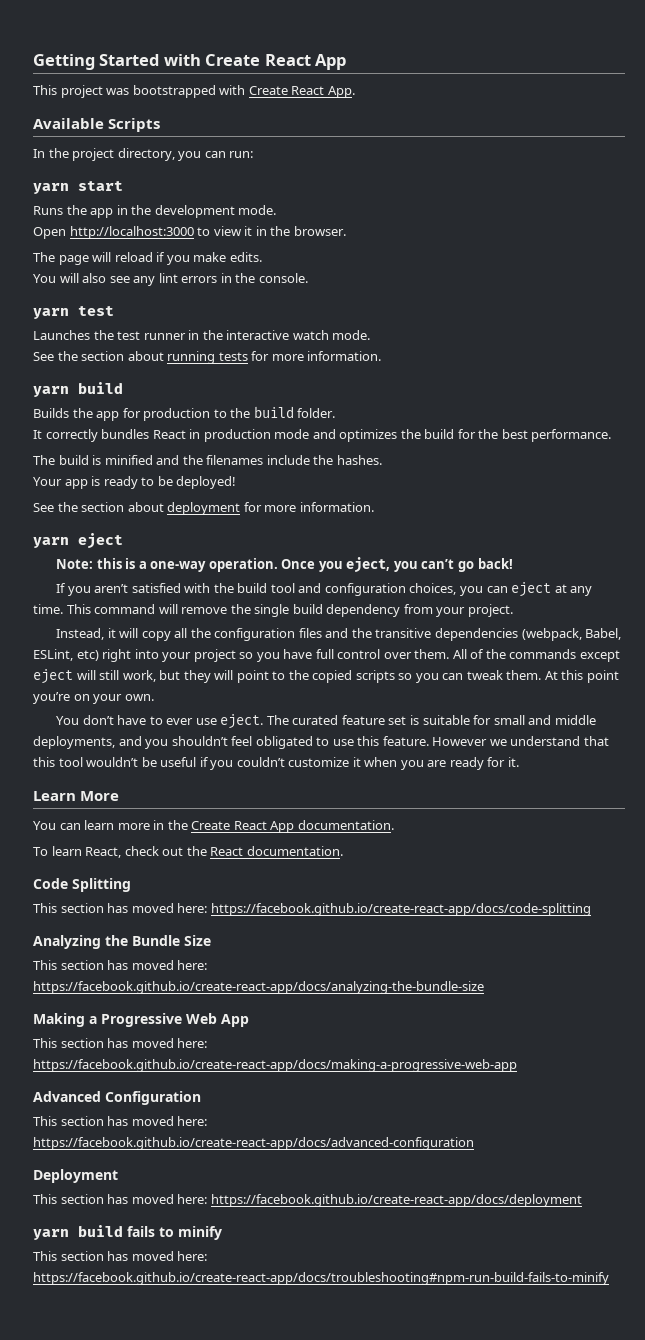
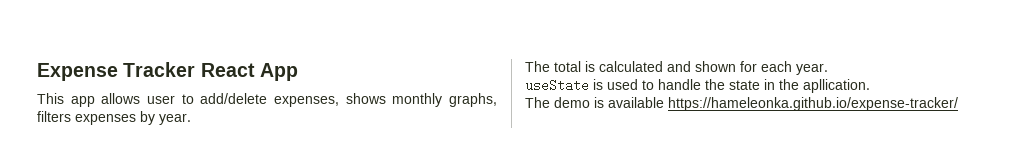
- Getting Started with Create React App
+ Expense Tracker React App
- This project was bootstrapped with Create React App.
- Available Scripts
- In the project directory, you can run:
- yarn start
- Runs the app in the development mode.
- Open http://localhost:3000 to view it in the browser.
- The page will reload if you make edits.
- You will also see any lint errors in the console.
- yarn test
- Launches the test runner in the interactive watch mode.
- See the section about running tests for more information.
- yarn build
- Builds the app for production to the build folder.
- It correctly bundles React in production mode and optimizes the build for the best performance.
- The build is minified and the filenames include the hashes.
- Your app is ready to be deployed!
- See the section about deployment for more information.
- yarn eject
- Note: this is a one-way operation. Once you eject, you can’t go back!
- If you aren’t satisfied with the build tool and configuration choices, you can eject at any time. This command will remove the single build dependency from your project.
- Instead, it will copy all the configuration files and the transitive dependencies (webpack, Babel, ESLint, etc) right into your project so you have full control over them. All of the commands except eject will still work, but they will point to the copied scripts so you can tweak them. At this point you’re on your own.
- You don’t have to ever use eject. The curated feature set is suitable for small and middle deployments, and you shouldn’t feel obligated to use this feature. However we understand that this tool wouldn’t be useful if you couldn’t customize it when you are ready for it.
- Learn More
- You can learn more in the Create React App documentation.
- To learn React, check out the React documentation.
- Code Splitting
- This section has moved here: https://facebook.github.io/create-react-app/docs/code-splitting
- Analyzing the Bundle Size
- This section has moved here: https://facebook.github.io/create-react-app/docs/analyzing-the-bundle-size
- Making a Progressive Web App
- This section has moved here: https://facebook.github.io/create-react-app/docs/making-a-progressive-web-app
- Advanced Configuration
- This section has moved here: https://facebook.github.io/create-react-app/docs/advanced-configuration
- Deployment
- This section has moved here: https://facebook.github.io/create-react-app/docs/deployment
- yarn build fails to minify
- This section has moved here: https://facebook.github.io/create-react-app/docs/troubleshooting#npm-run-build-fails-to-minify
+ This app allows user to add/delete expenses, shows monthly graphs, filters expenses by year.
+ The total is calculated and shown for each year.
+ useState is used to handle the state in the apllication.
+ The demo is available https://hameleonka.github.io/expense-tracker/

